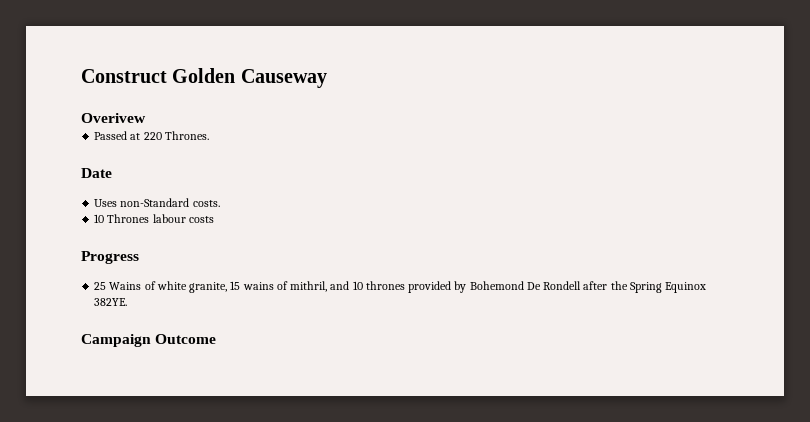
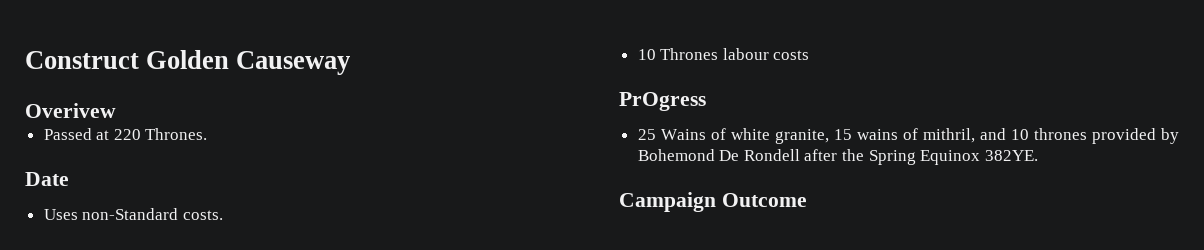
- Progress
+ PrOgress

